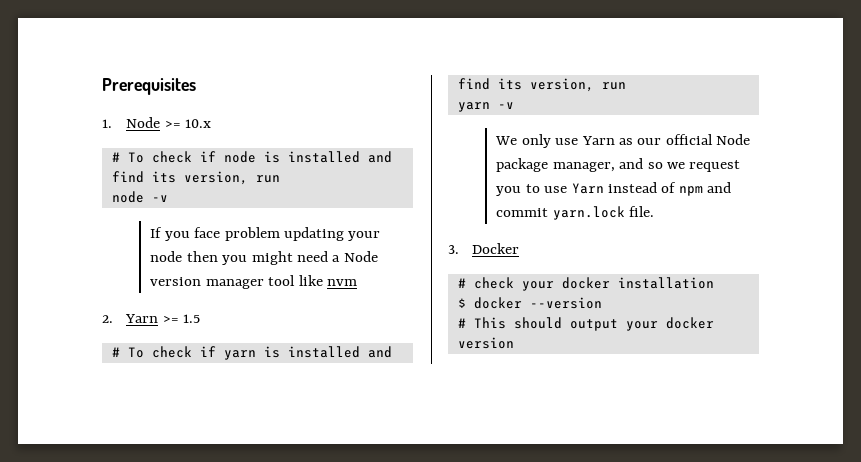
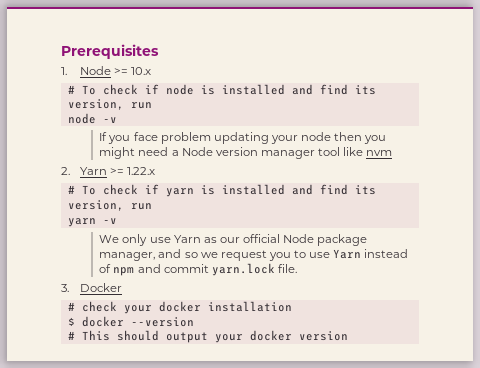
- 2. Yarn >= 1.5
+ 2. Yarn >= 1.22.x

